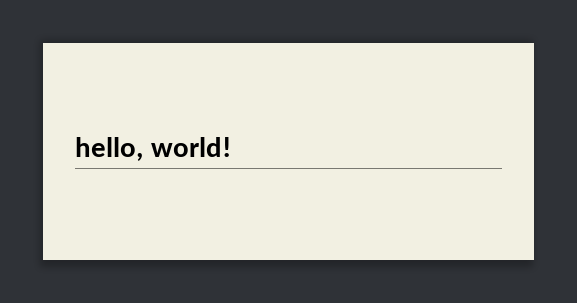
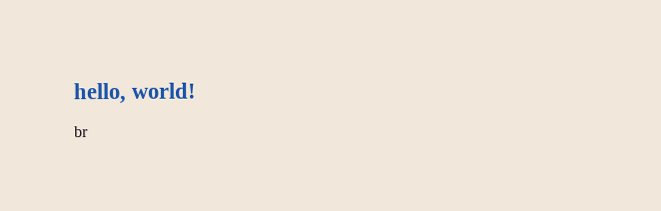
+ br

